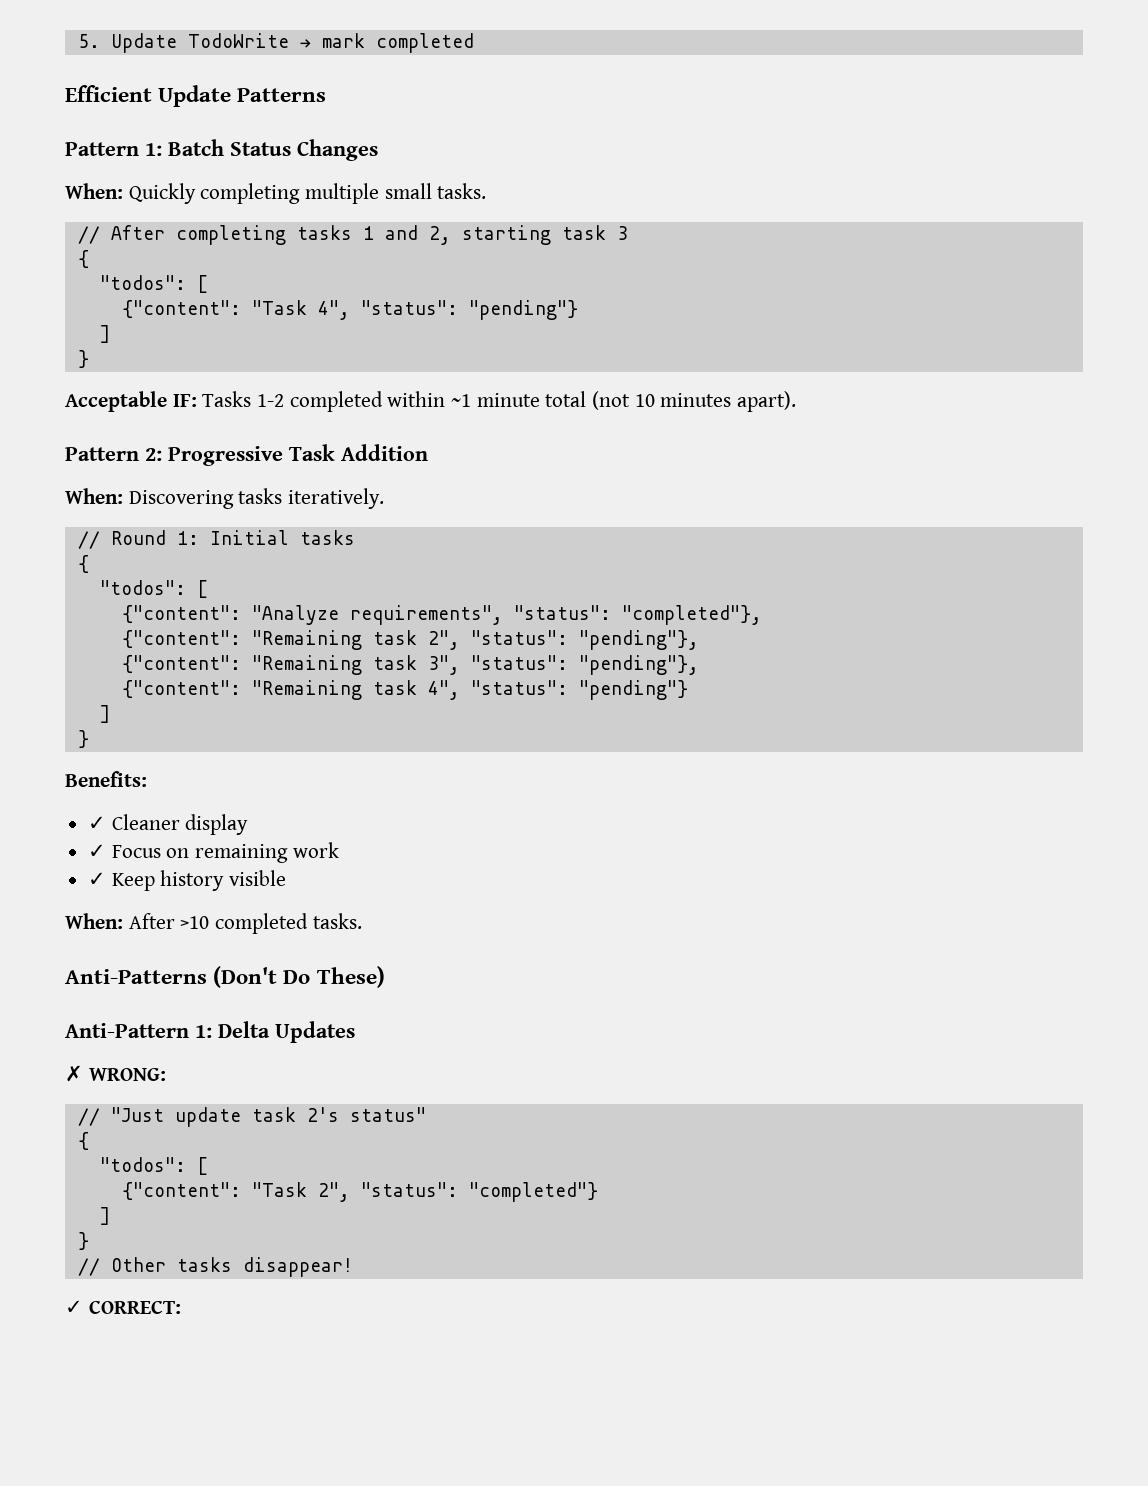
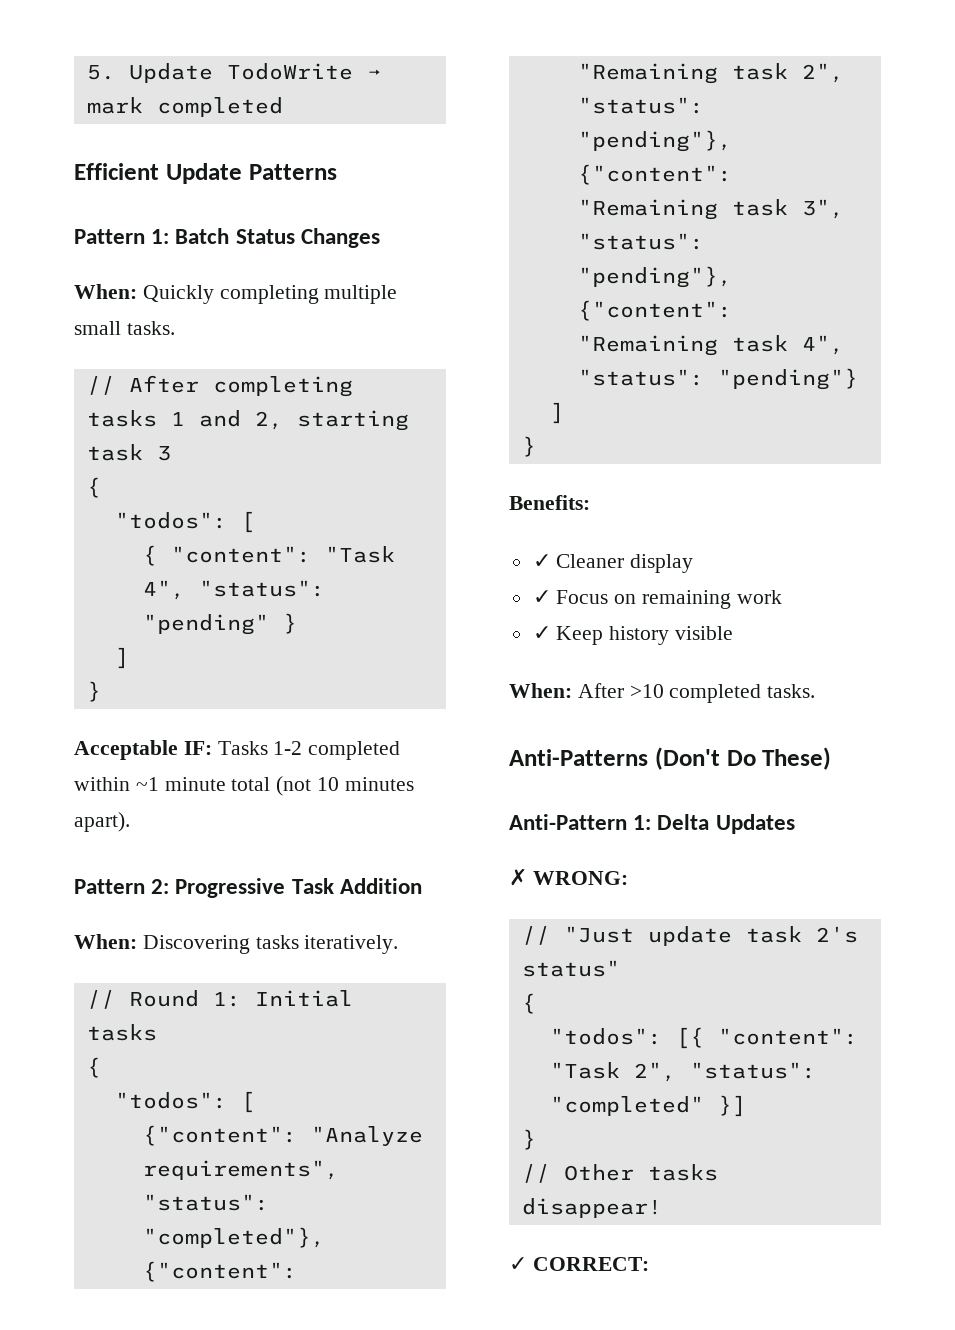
- {"content": "Task 4", "status": "pending"}
+ { "content": "Task 4", "status": "pending" }
  // "Just update task 2's status"
  {
- "todos": [
- {"content": "Task 2", "status": "completed"}
- ]
+ "todos": [{ "content": "Task 2", "status": "completed" }]

